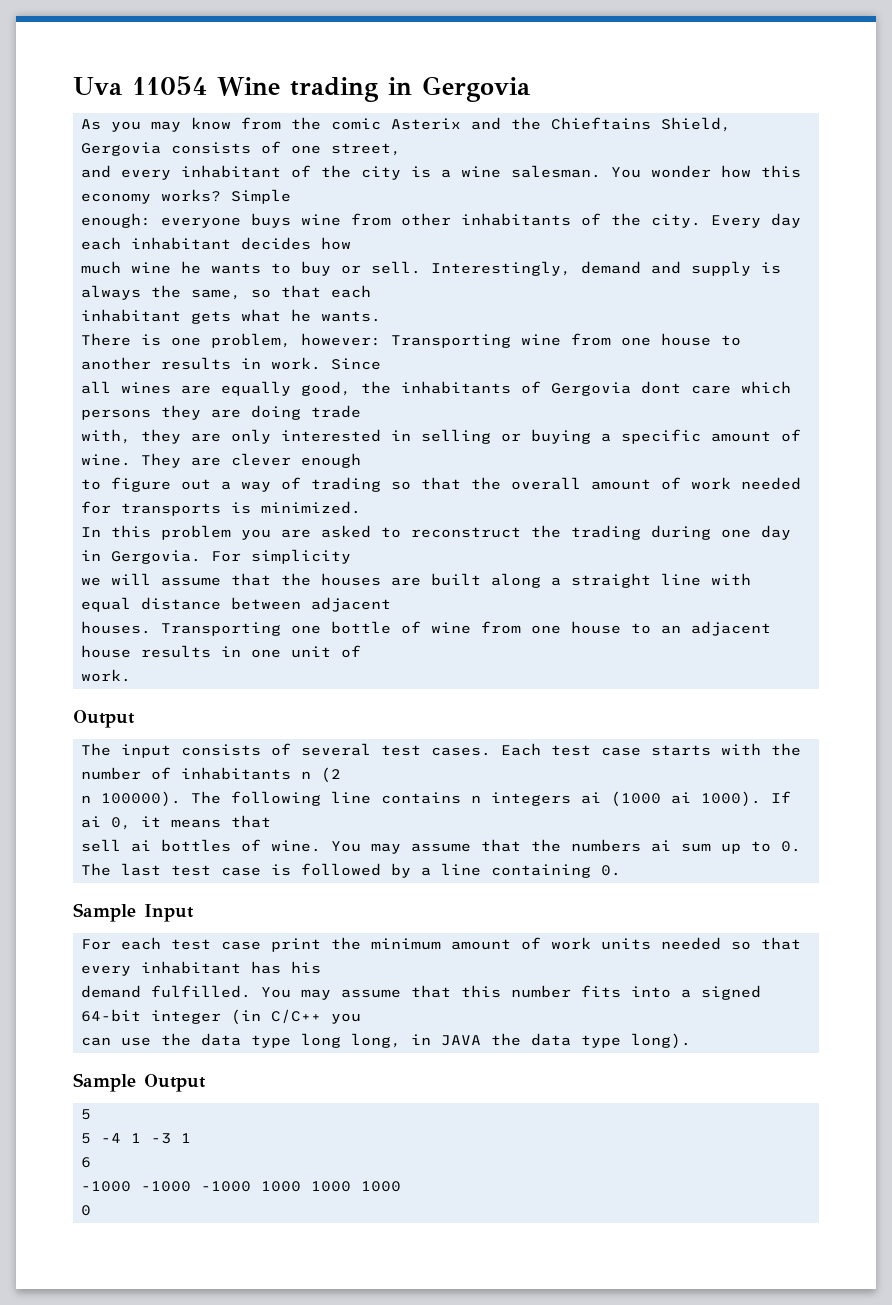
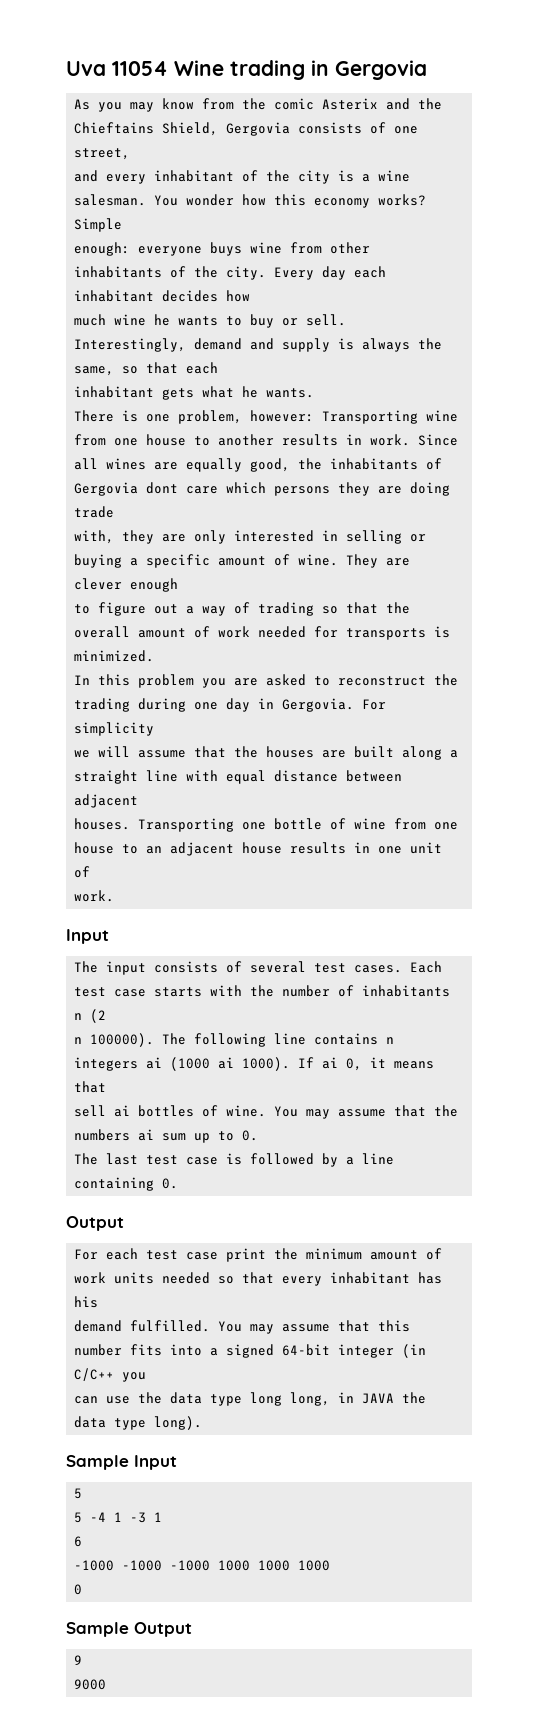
  Transporting one bottle of wine from one house to an adjacent house results in one unit of
  work.
- Output
+ Input
  The last test case is followed by a line containing 0.
- Sample Input
+ Output
- Sample Output
+ Sample Input
+ Sample Output
+ 9
+ 9000

